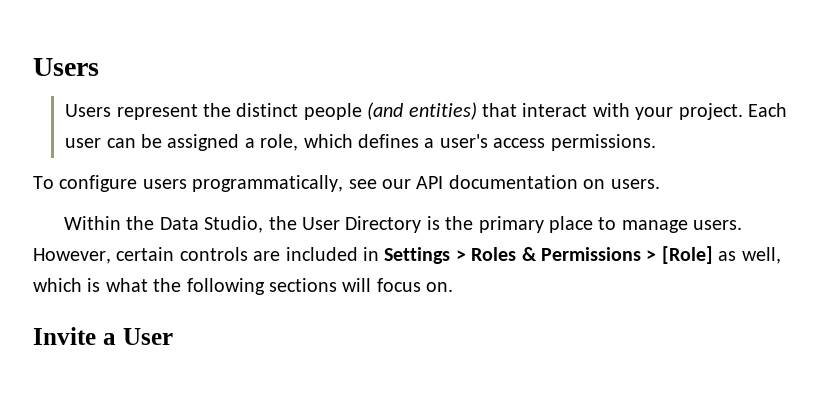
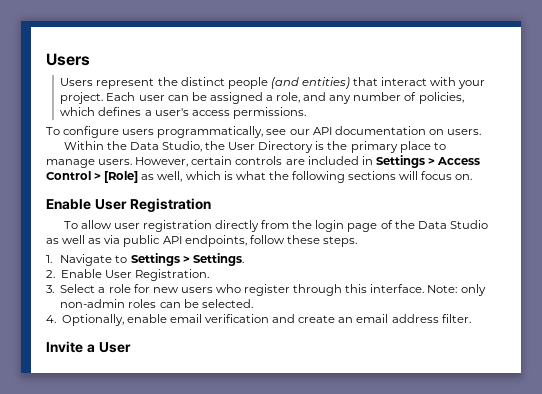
- Each user can be assigned a role, which defines a user's access permissions.
+ Each user can be assigned a role, and any number of policies, which defines a user's access permissions.
- However, certain controls are included in Settings > Roles & Permissions > [Role] as well, which is what the following sections will focus on.
+ However, certain controls are included in Settings > Access Control > [Role] as well, which is what the following sections will focus on.
+ Enable User Registration
+ To allow user registration directly from the login page of the Data Studio as well as via public API endpoints, follow these steps.
+ 1. Navigate to Settings > Settings.
+ 2. Enable User Registration.
+ 3. Select a role for new users who register through this interface. Note: only non-admin roles can be selected.
+ 4. Optionally, enable email verification and create an email address filter.

